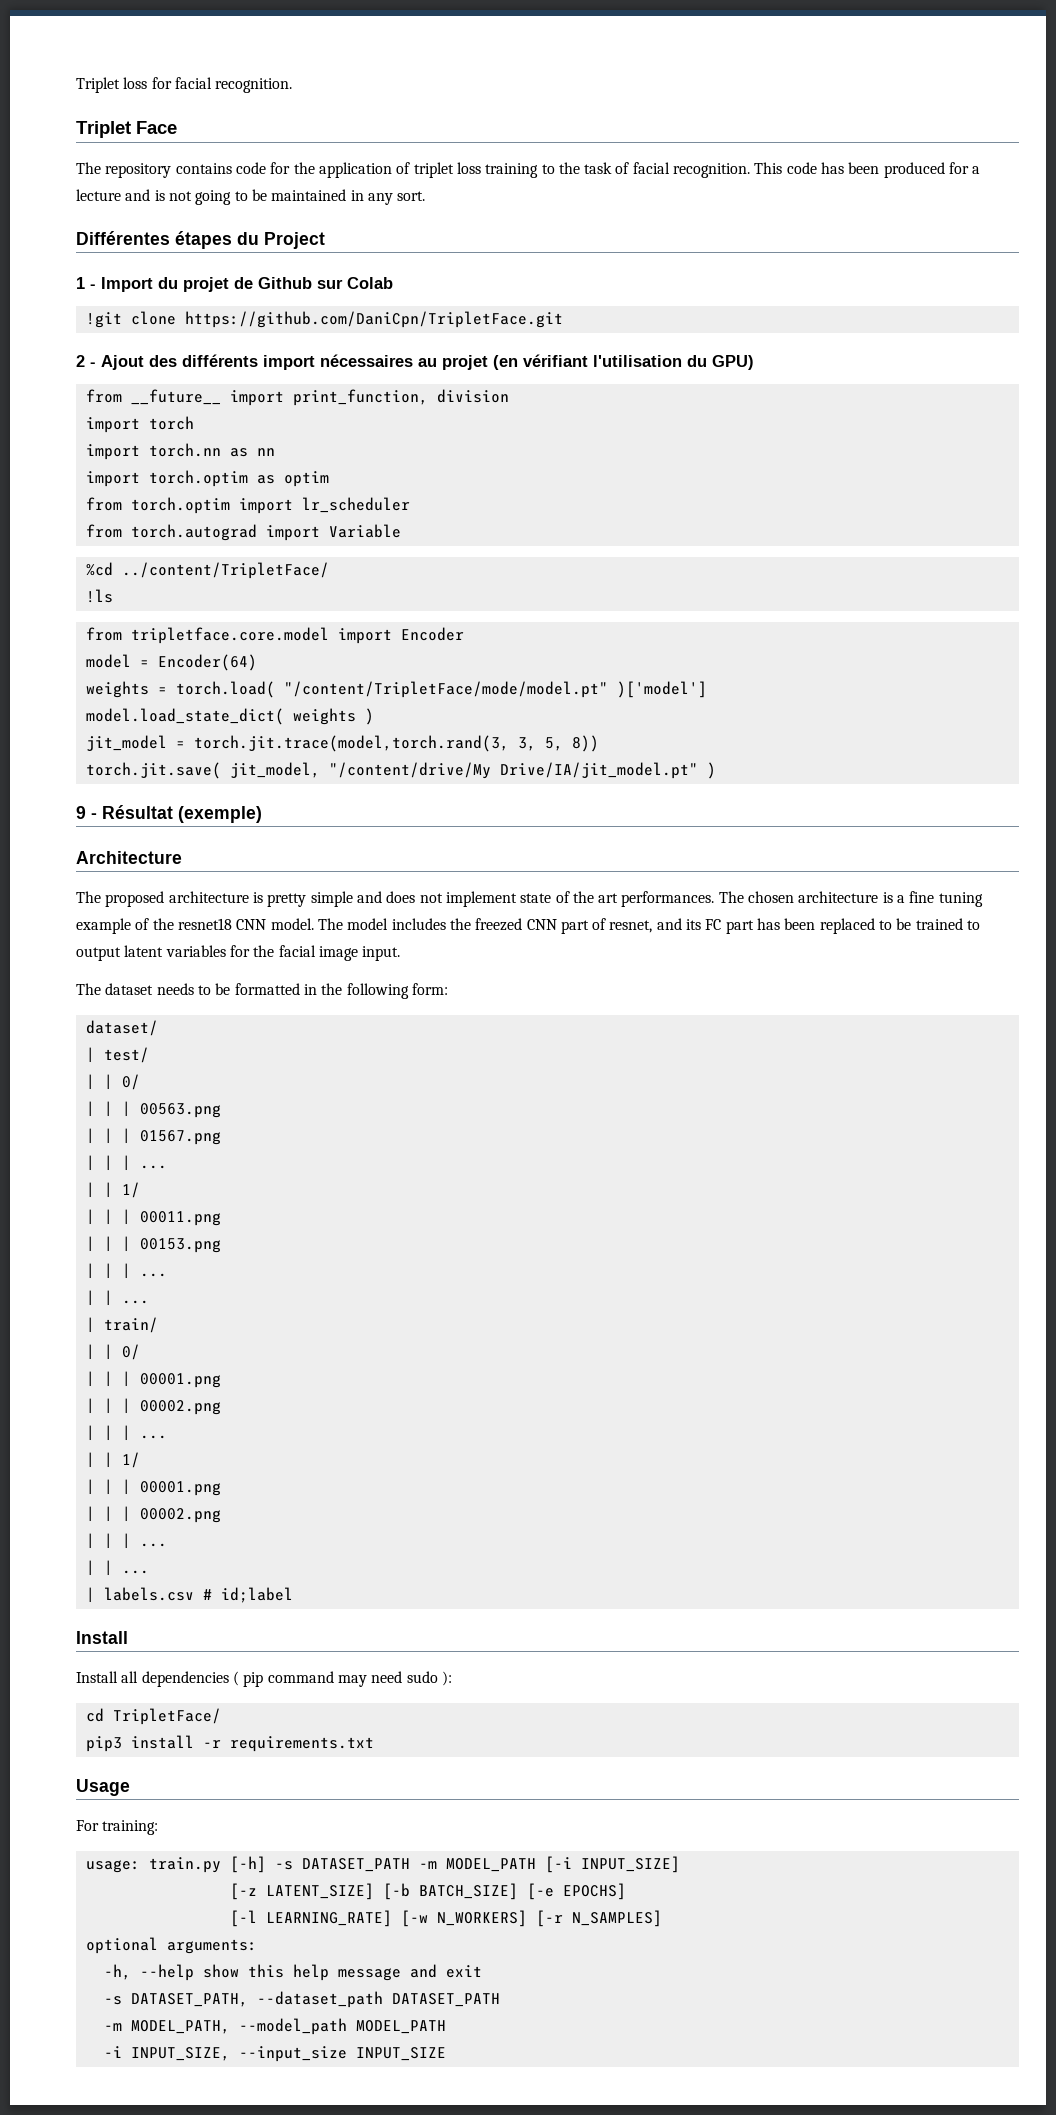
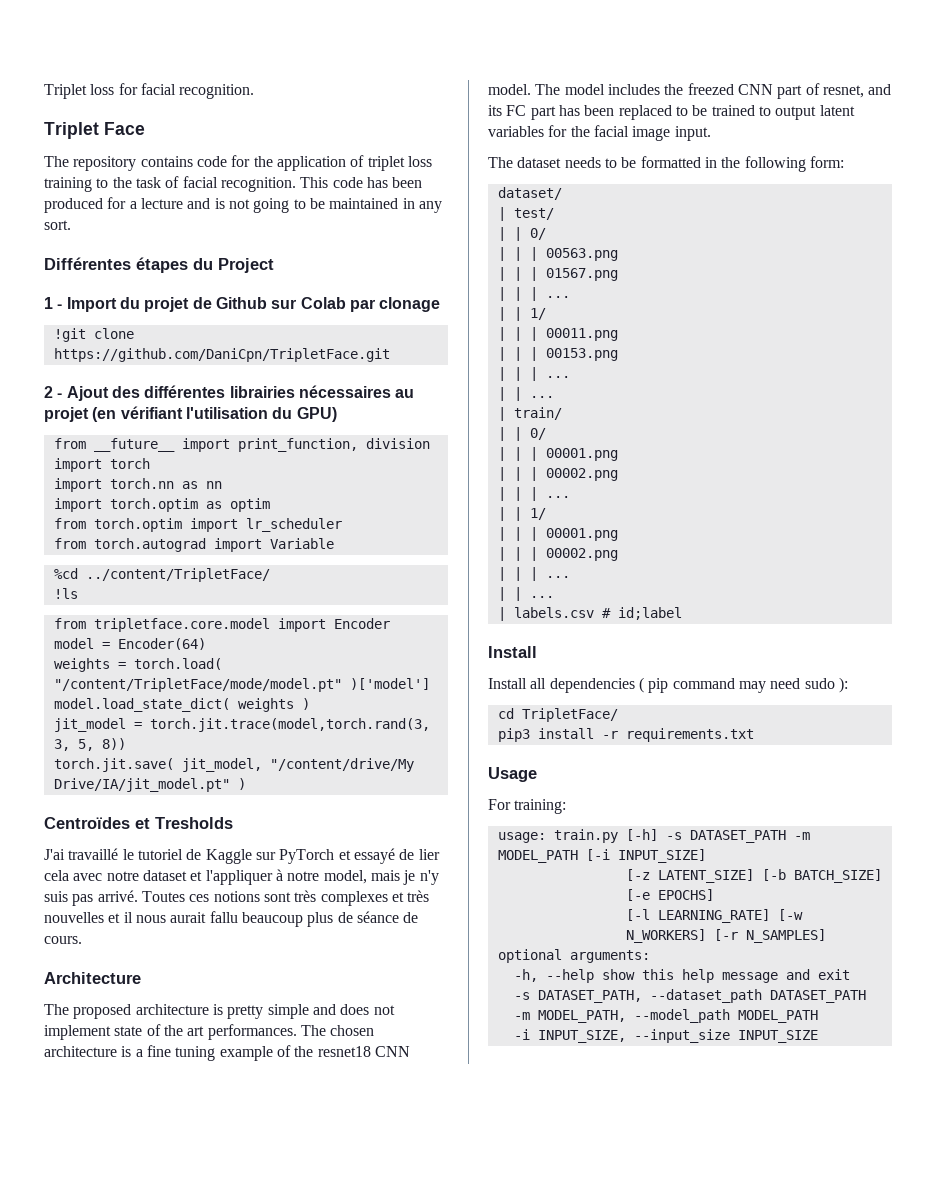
- 1 - Import du projet de Github sur Colab
+ 1 - Import du projet de Github sur Colab par clonage
- 2 - Ajout des différents import nécessaires au projet (en vérifiant l'utilisation du GPU)
+ 2 - Ajout des différentes librairies nécessaires au projet (en vérifiant l'utilisation du GPU)
- 9 - Résultat (exemple)
+ Centroïdes et Tresholds
+ J'ai travaillé le tutoriel de Kaggle sur PyTorch et essayé de lier cela avec notre dataset et l'appliquer à notre model, mais je n'y suis pas arrivé. Toutes ces notions sont très complexes et très nouvelles et il nous aurait fallu beaucoup plus de séance de cours.

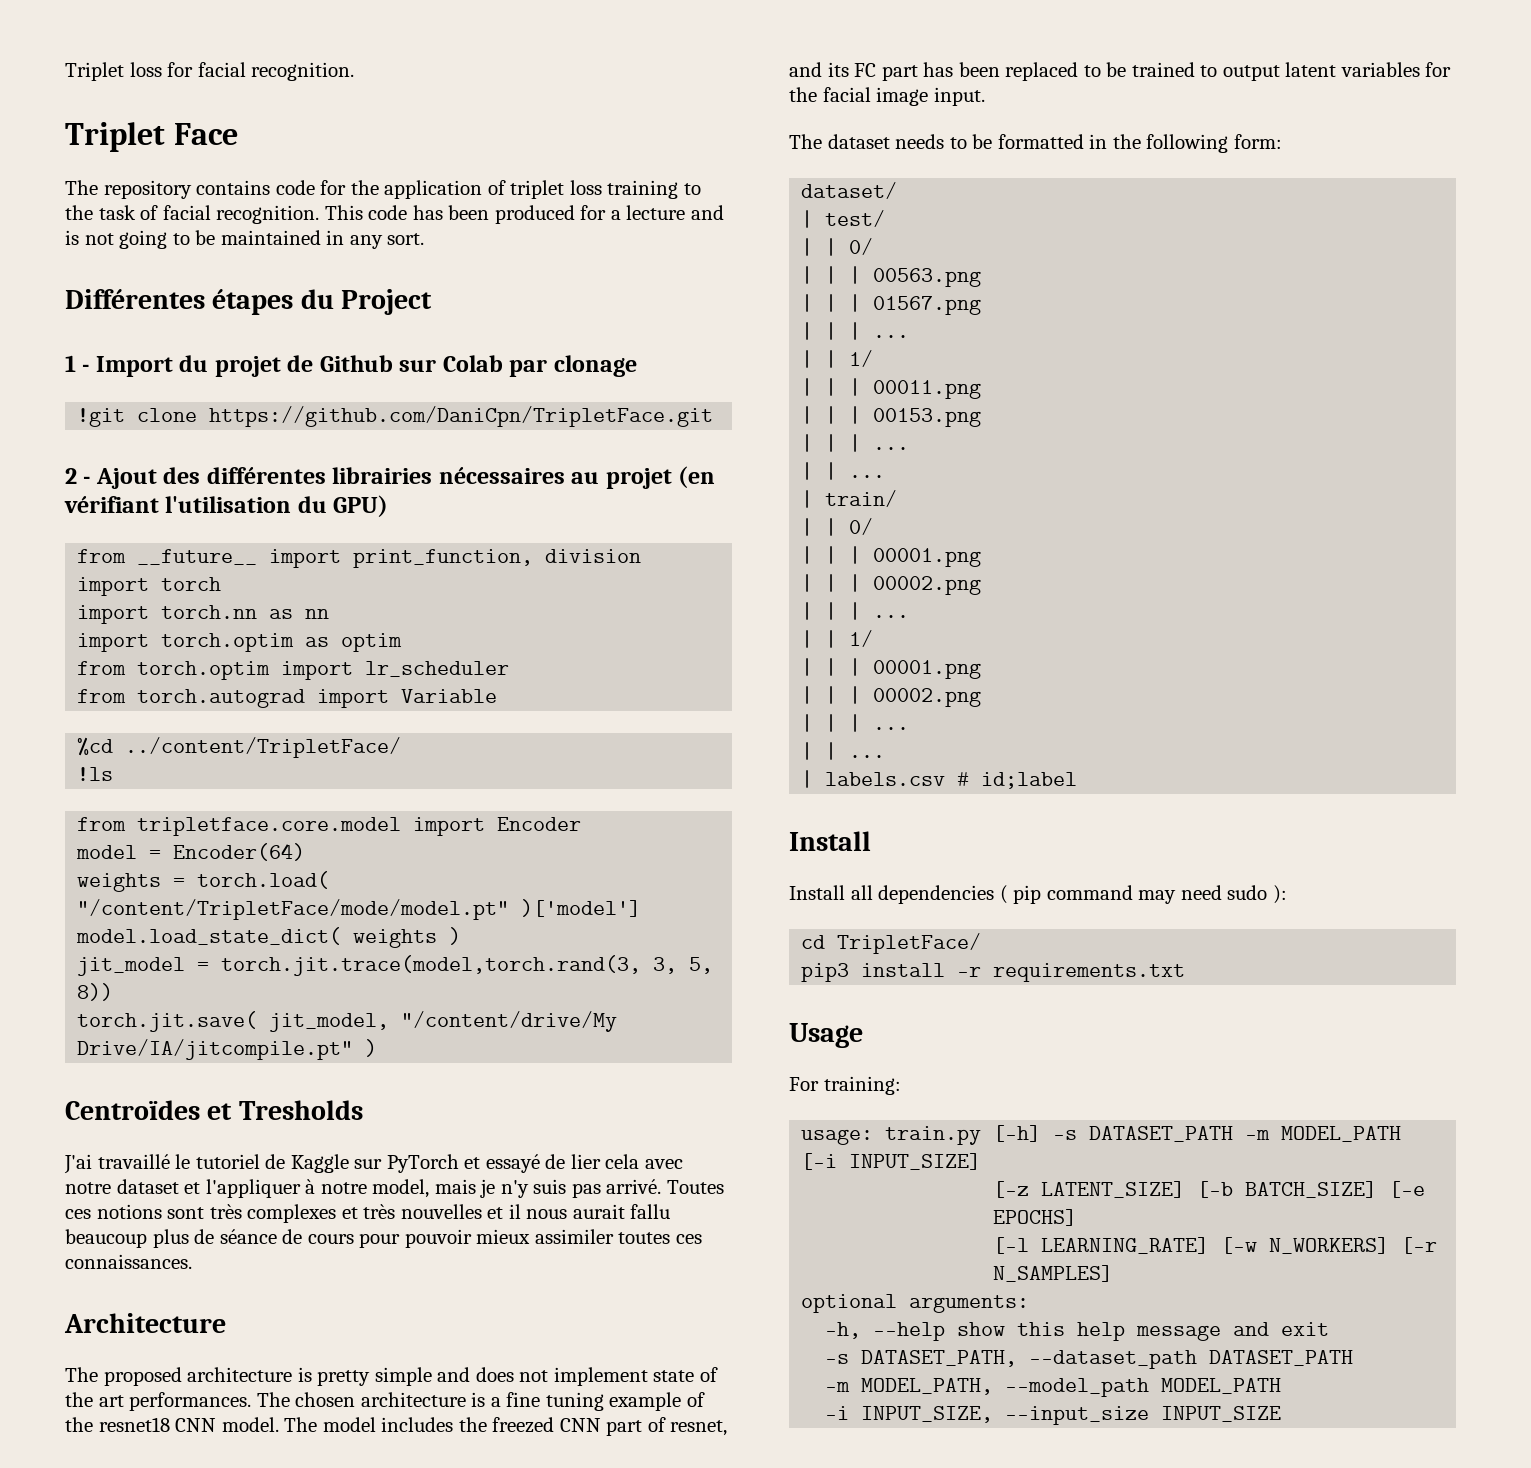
- torch.jit.save( jit_model, "/content/drive/My Drive/IA/jit_model.pt" )
+ torch.jit.save( jit_model, "/content/drive/My Drive/IA/jitcompile.pt" )
- Toutes ces notions sont très complexes et très nouvelles et il nous aurait fallu beaucoup plus de séance de cours.
+ Toutes ces notions sont très complexes et très nouvelles et il nous aurait fallu beaucoup plus de séance de cours pour pouvoir mieux assimiler toutes ces connaissances.

